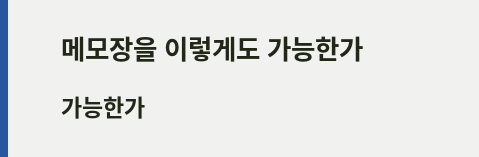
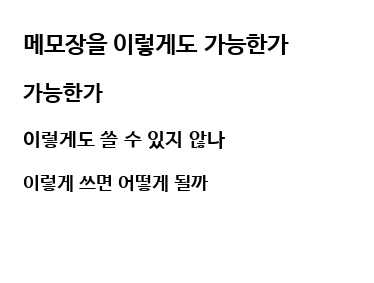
+ 이렇게도 쓸 수 있지 않나
+ 이렇게 쓰면 어떻게 될까

